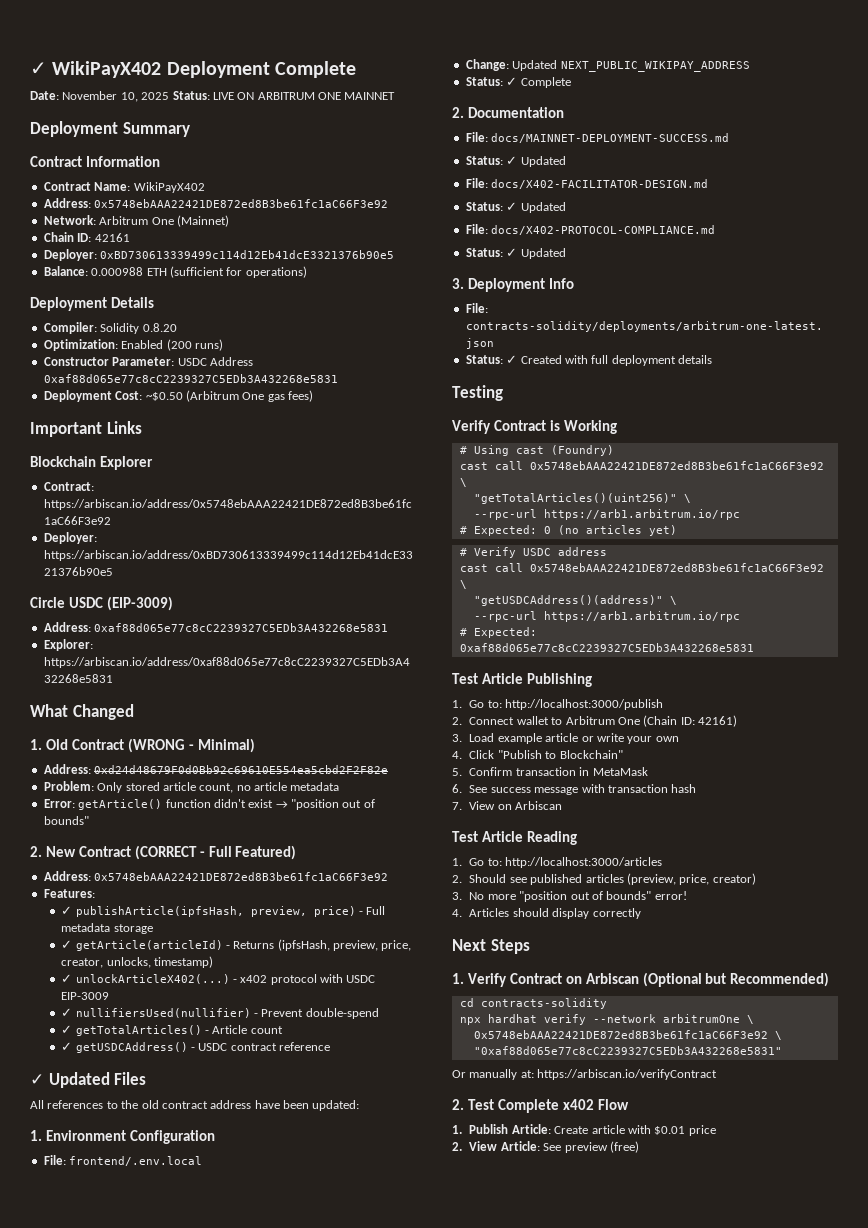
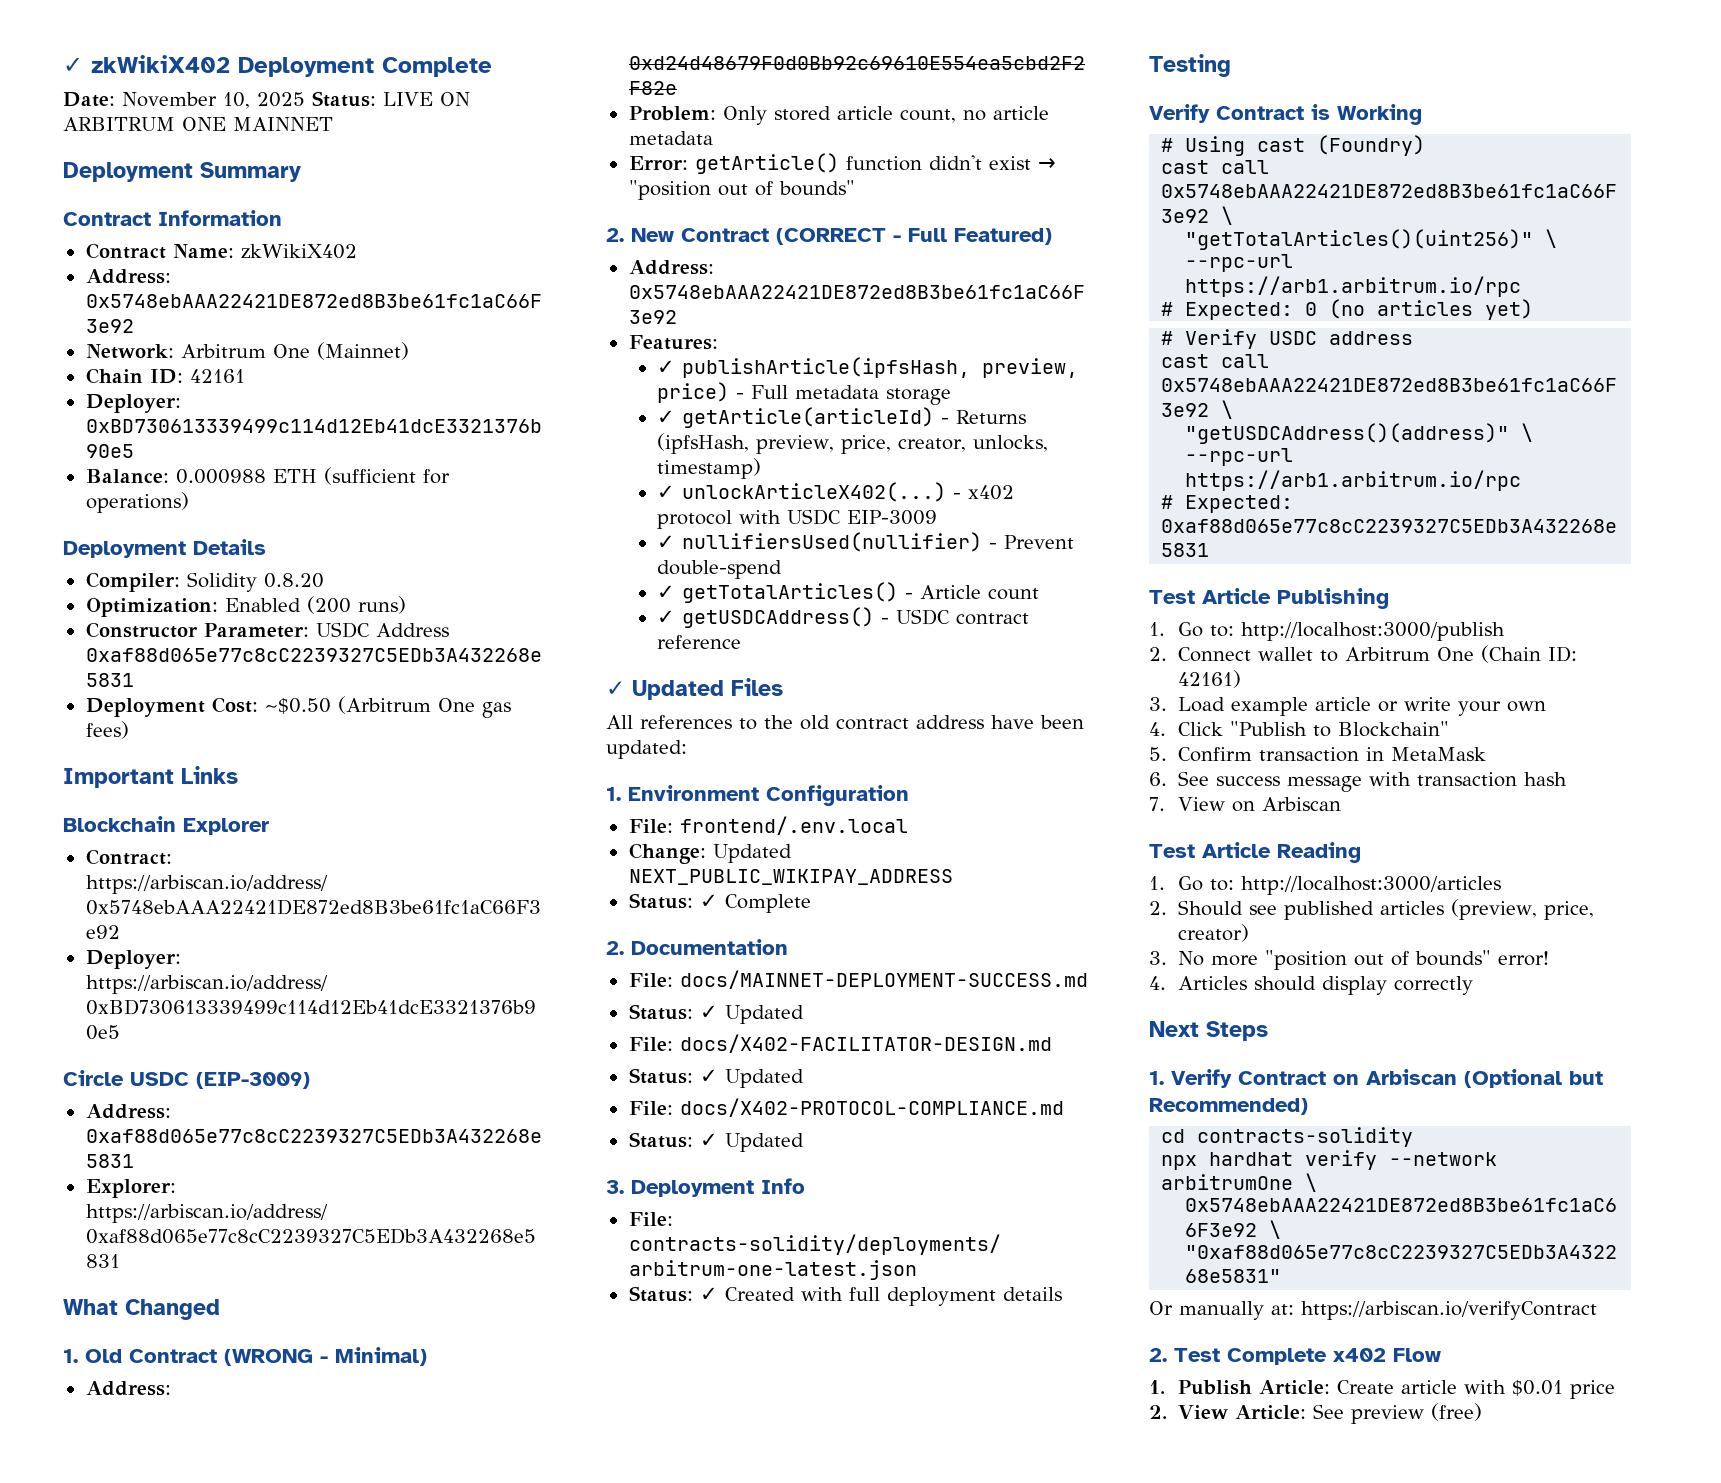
- ✓ WikiPayX402 Deployment Complete
+ ✓ zkWikiX402 Deployment Complete
- Contract Name: WikiPayX402
+ Contract Name: zkWikiX402

